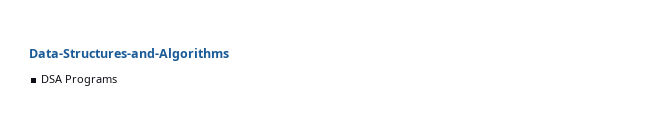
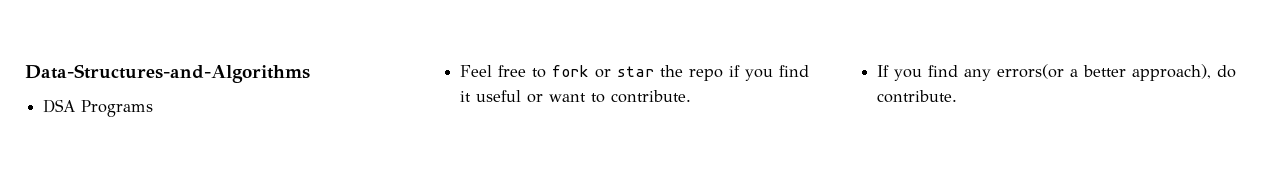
+ Feel free to fork or star the repo if you find it useful or want to contribute.
+ If you find any errors(or a better approach), do contribute.

